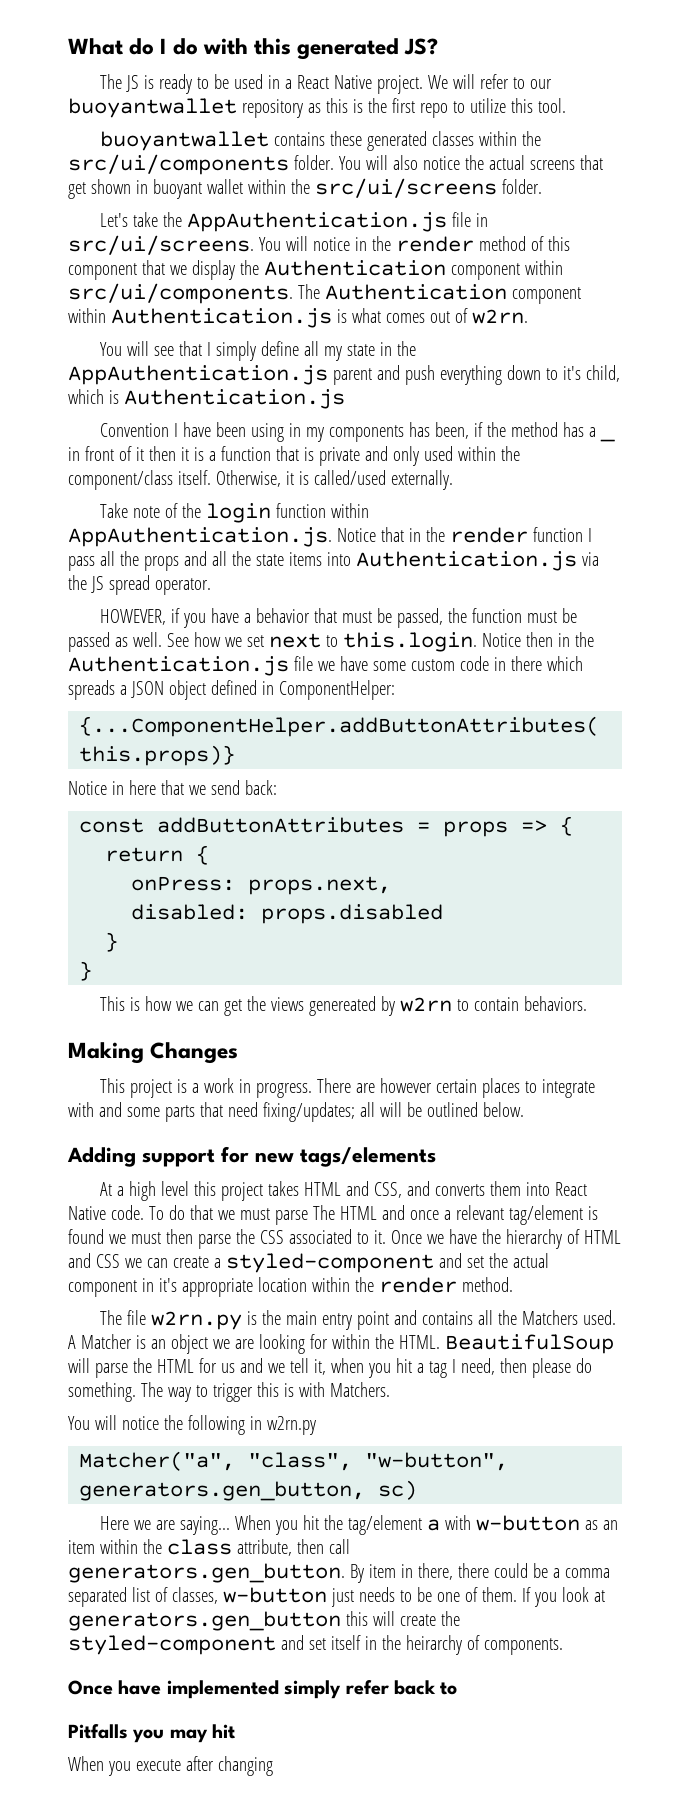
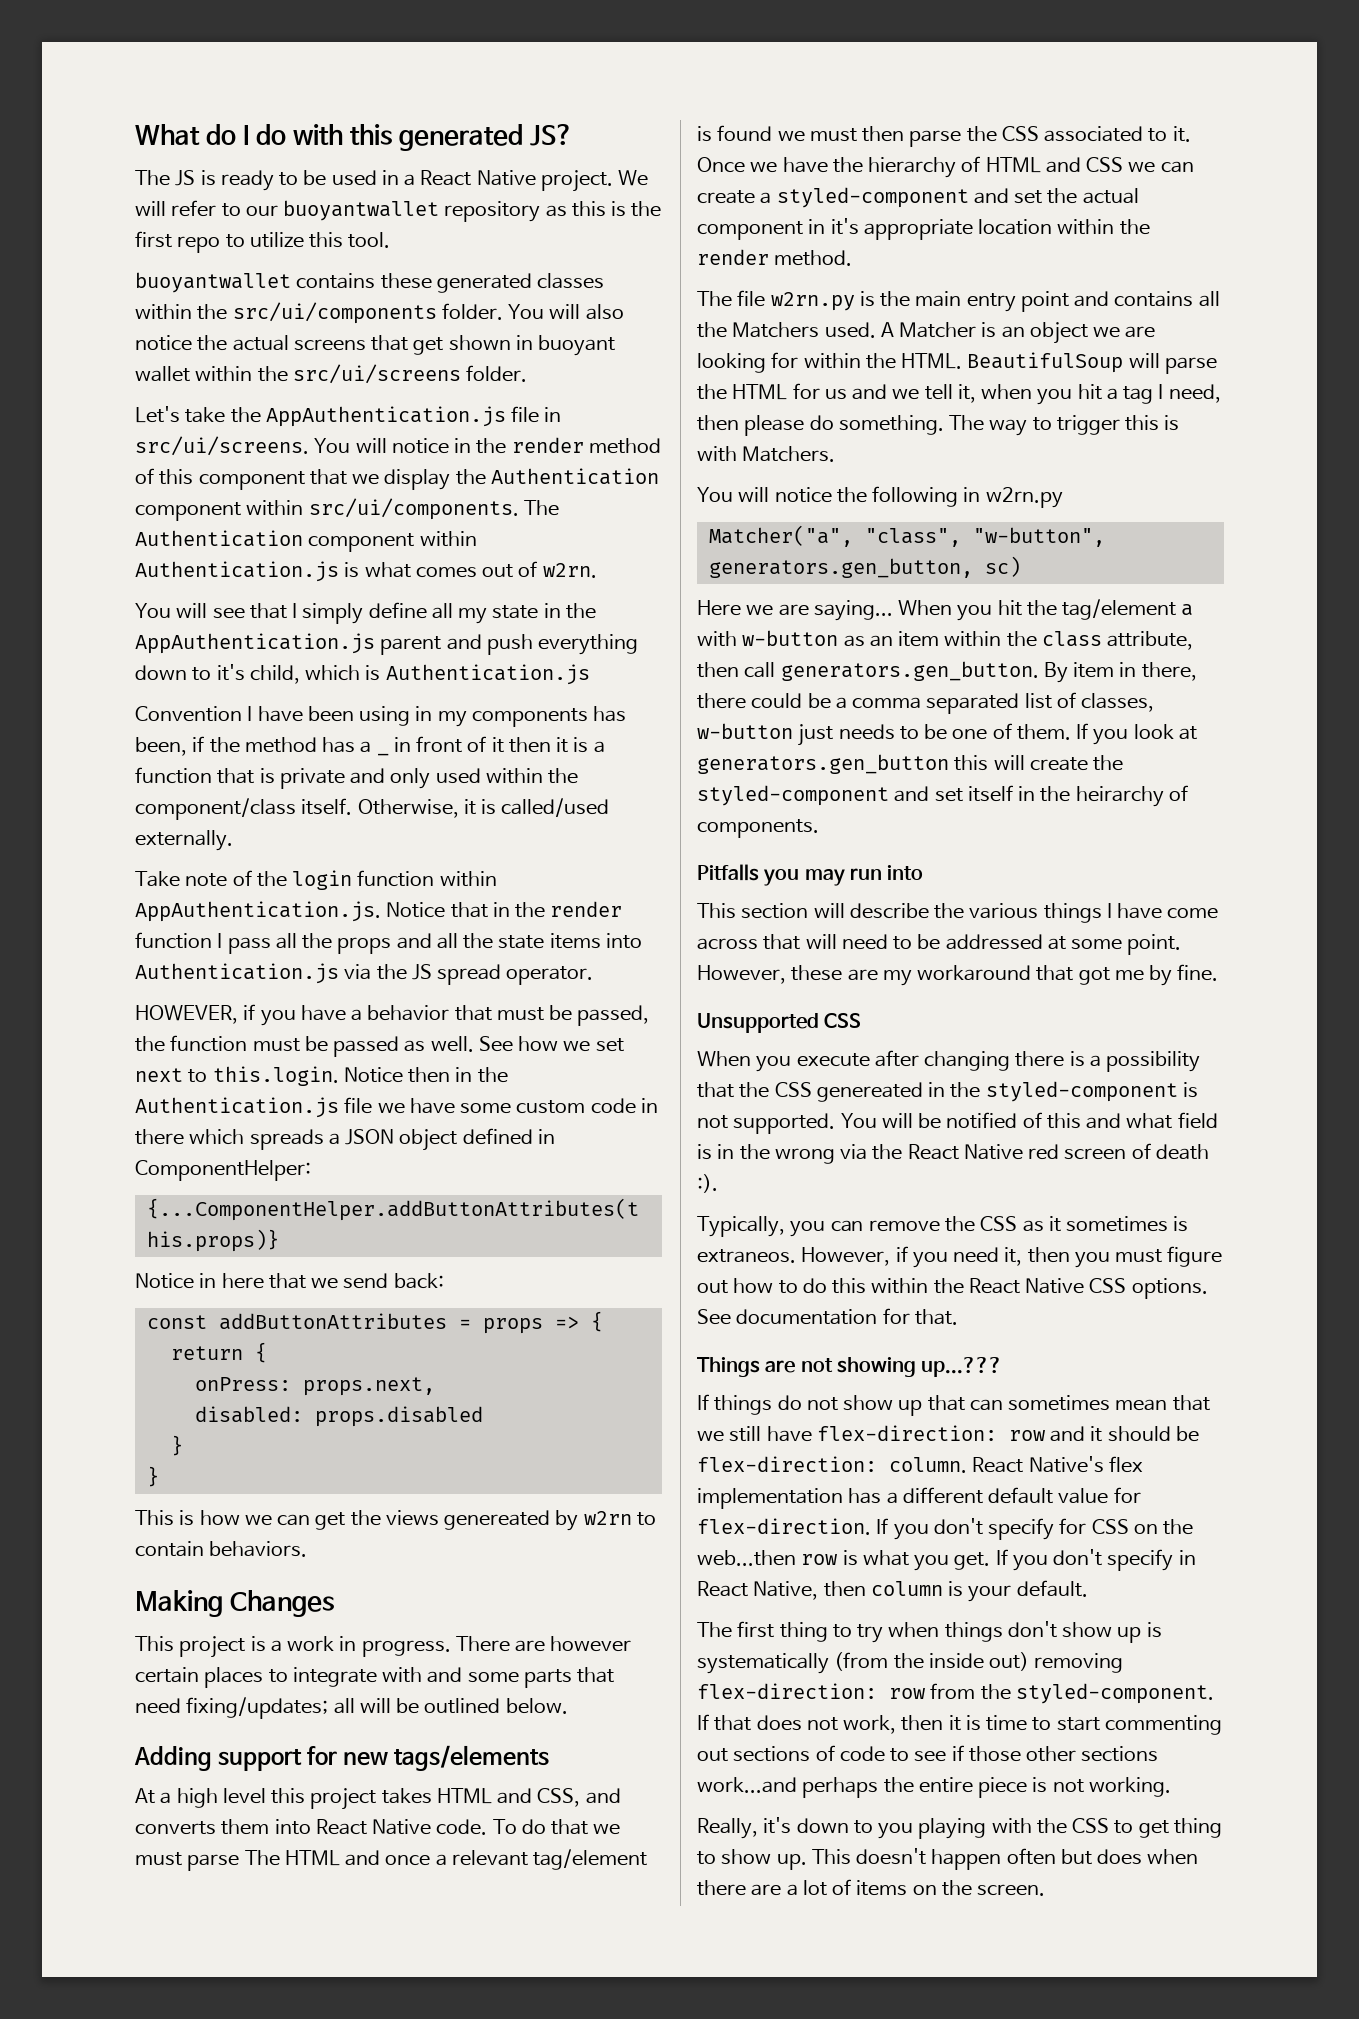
- Once have implemented simply refer back to
- Pitfalls you may hit
+ Pitfalls you may run into
+ This section will describe the various things I have come across that will need to be addressed at some point. However, these are my workaround that got me by fine.
+ Unsupported CSS
- When you execute after changing
+ When you execute after changing there is a possibility that the CSS genereated in the styled-component is not supported. You will be notified of this and what field is in the wrong via the React Native red screen of death :).
+ Typically, you can remove the CSS as it sometimes is extraneos. However, if you need it, then you must figure out how to do this within the React Native CSS options. See documentation for that.
+ Things are not showing up...???
+ If things do not show up that can sometimes mean that we still have flex-direction: row and it should be flex-direction: column. React Native's flex implementation has a different default value for flex-direction. If you don't specify for CSS on the web...then row is what you get. If you don't specify in React Native, then column is your default.
+ The first thing to try when things don't show up is systematically (from the inside out) removing flex-direction: row from the styled-component. If that does not work, then it is time to start commenting out sections of code to see if those other sections work...and perhaps the entire piece is not working.
+ Really, it's down to you playing with the CSS to get thing to show up. This doesn't happen often but does when there are a lot of items on the screen.

